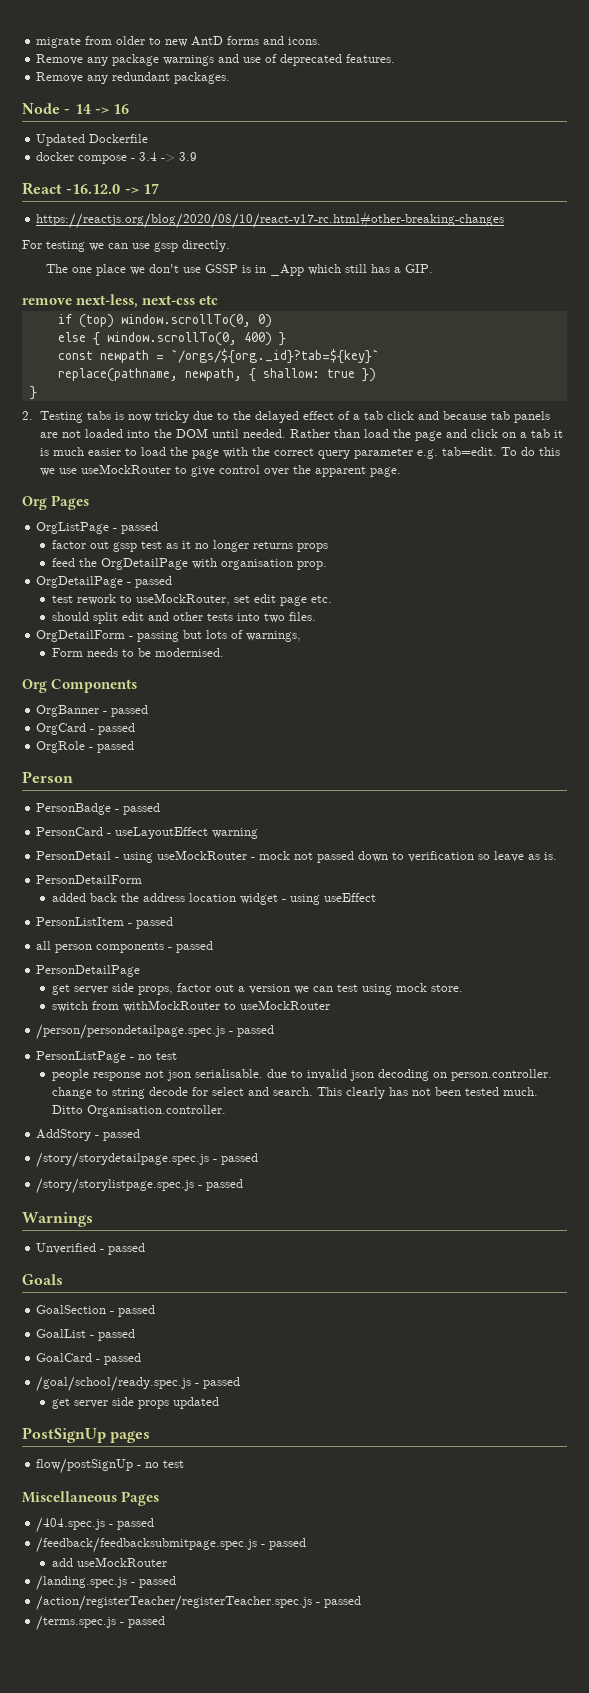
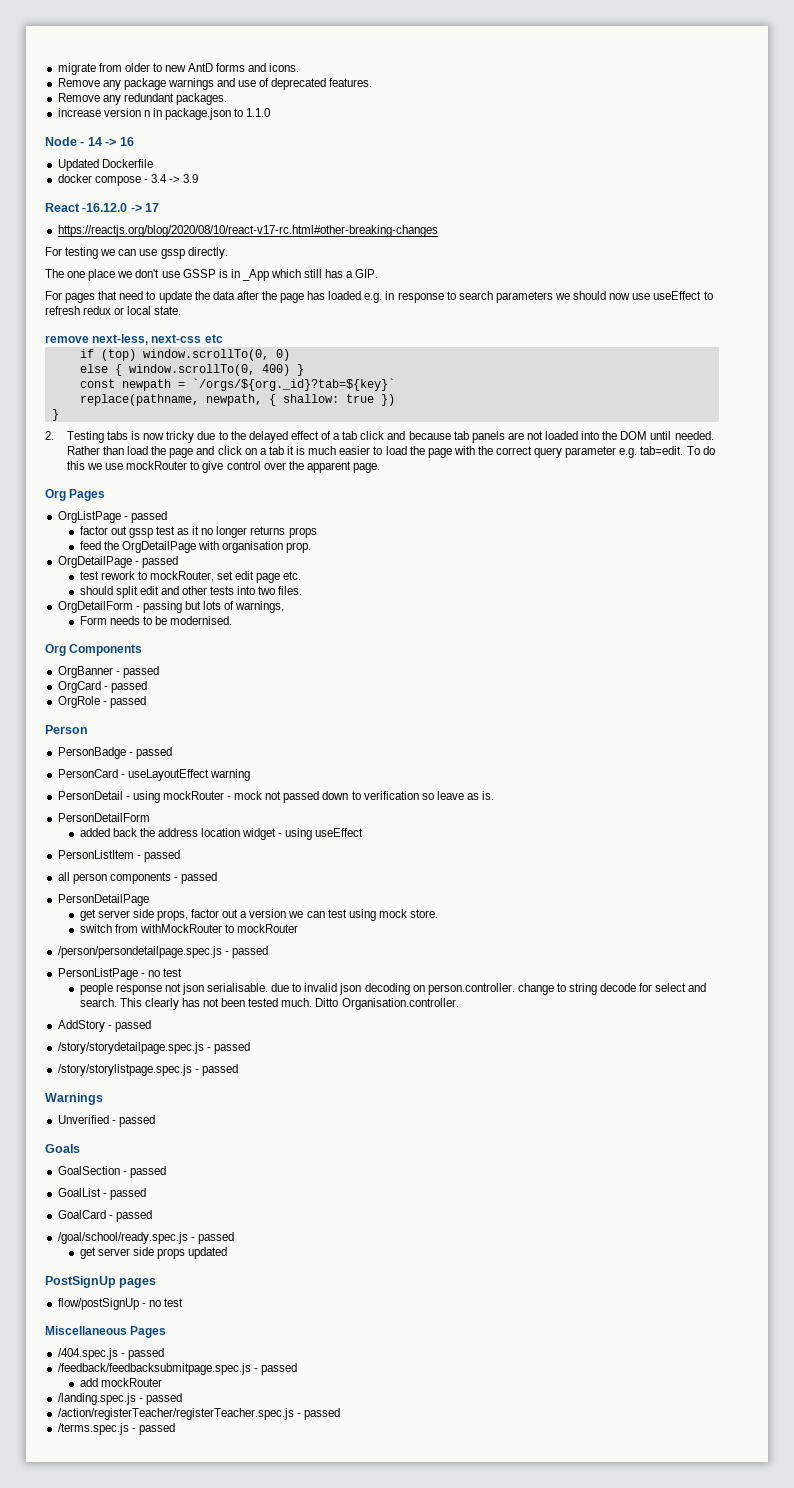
+ increase version n in package.json to 1.1.0
+ For pages that need to update the data after the page has loaded e.g. in response to search parameters we should now use useEffect to refresh redux or local state.
- To do this we use useMockRouter to give control over the apparent page.
+ To do this we use mockRouter to give control over the apparent page.
- test rework to useMockRouter, set edit page etc.
+ test rework to mockRouter, set edit page etc.
- PersonDetail - using useMockRouter - mock not passed down to verification so leave as is.
+ PersonDetail - using mockRouter - mock not passed down to verification so leave as is.
- switch from withMockRouter to useMockRouter
+ switch from withMockRouter to mockRouter
- add useMockRouter
+ add mockRouter

